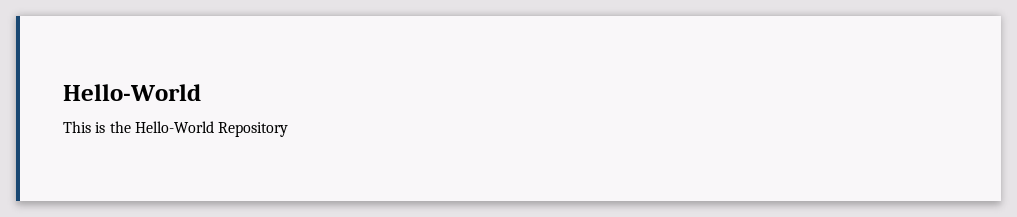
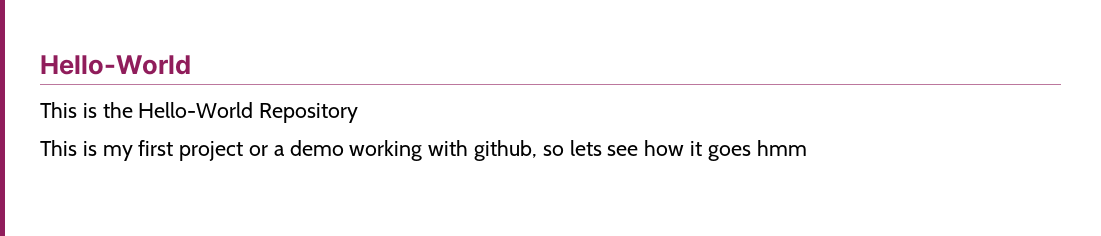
+ This is my first project or a demo working with github, so lets see how it goes hmm

